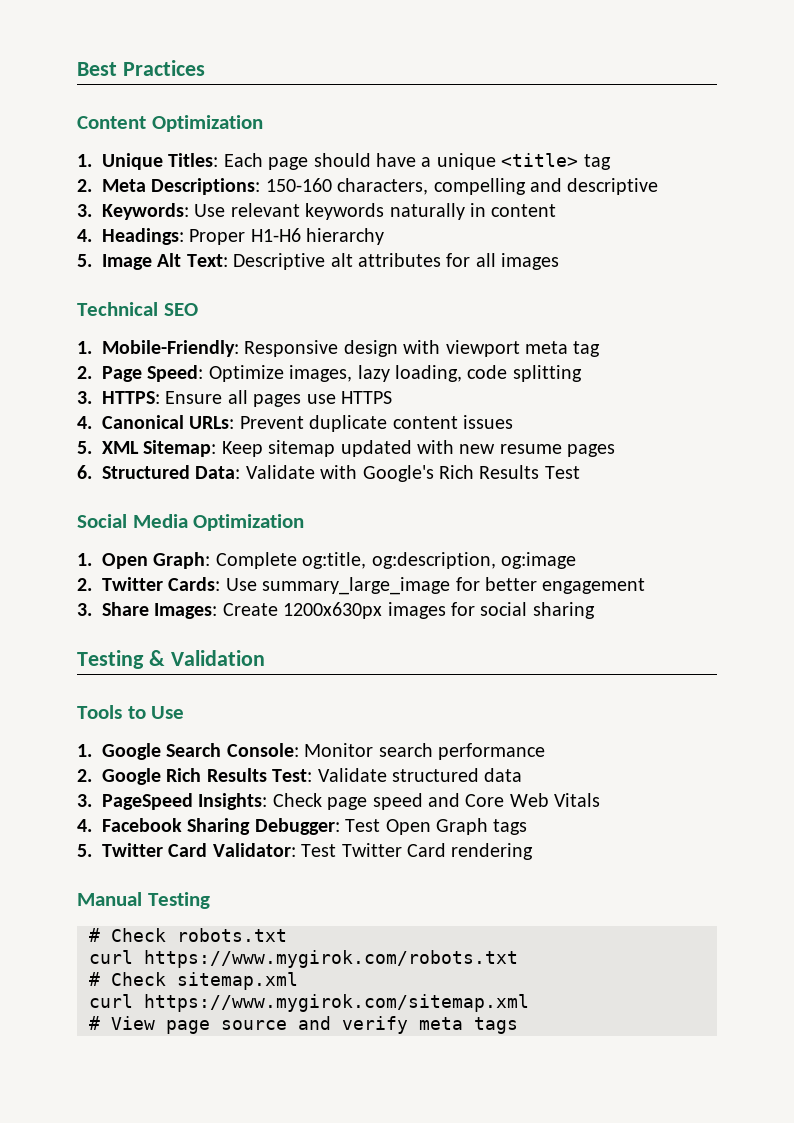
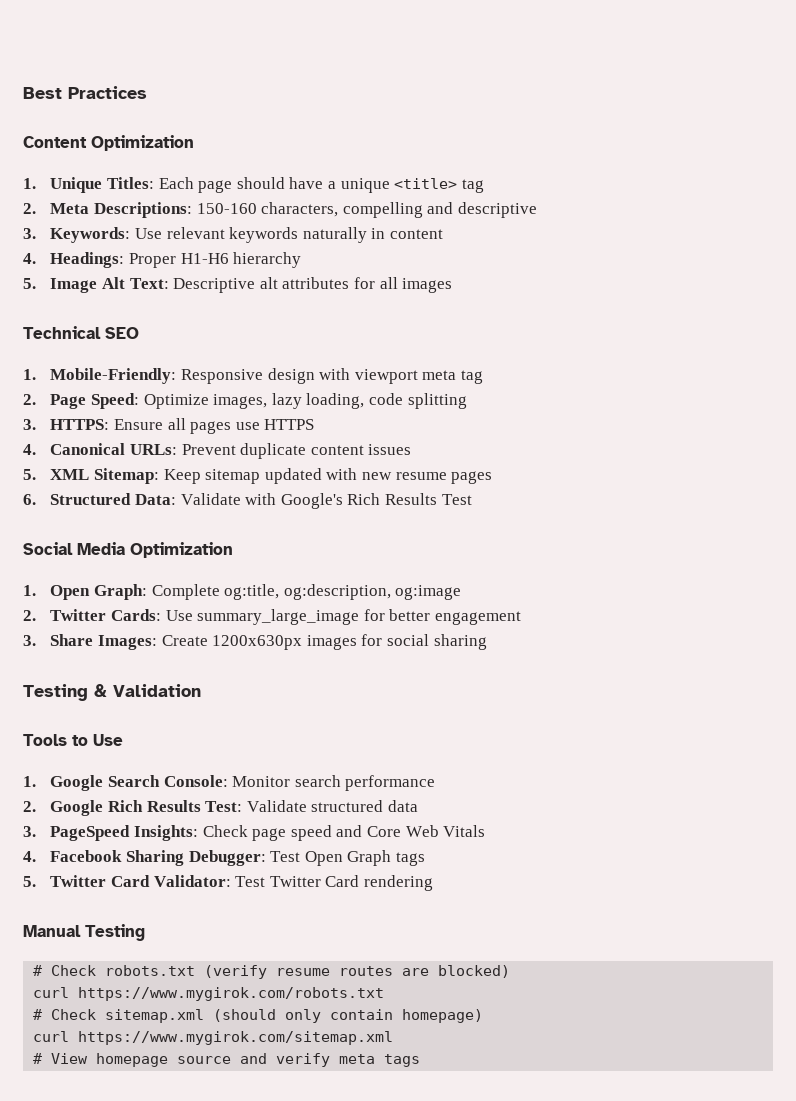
- # Check robots.txt
+ # Check robots.txt (verify resume routes are blocked)
- # Check sitemap.xml
+ # Check sitemap.xml (should only contain homepage)
- # View page source and verify meta tags
+ # View homepage source and verify meta tags

